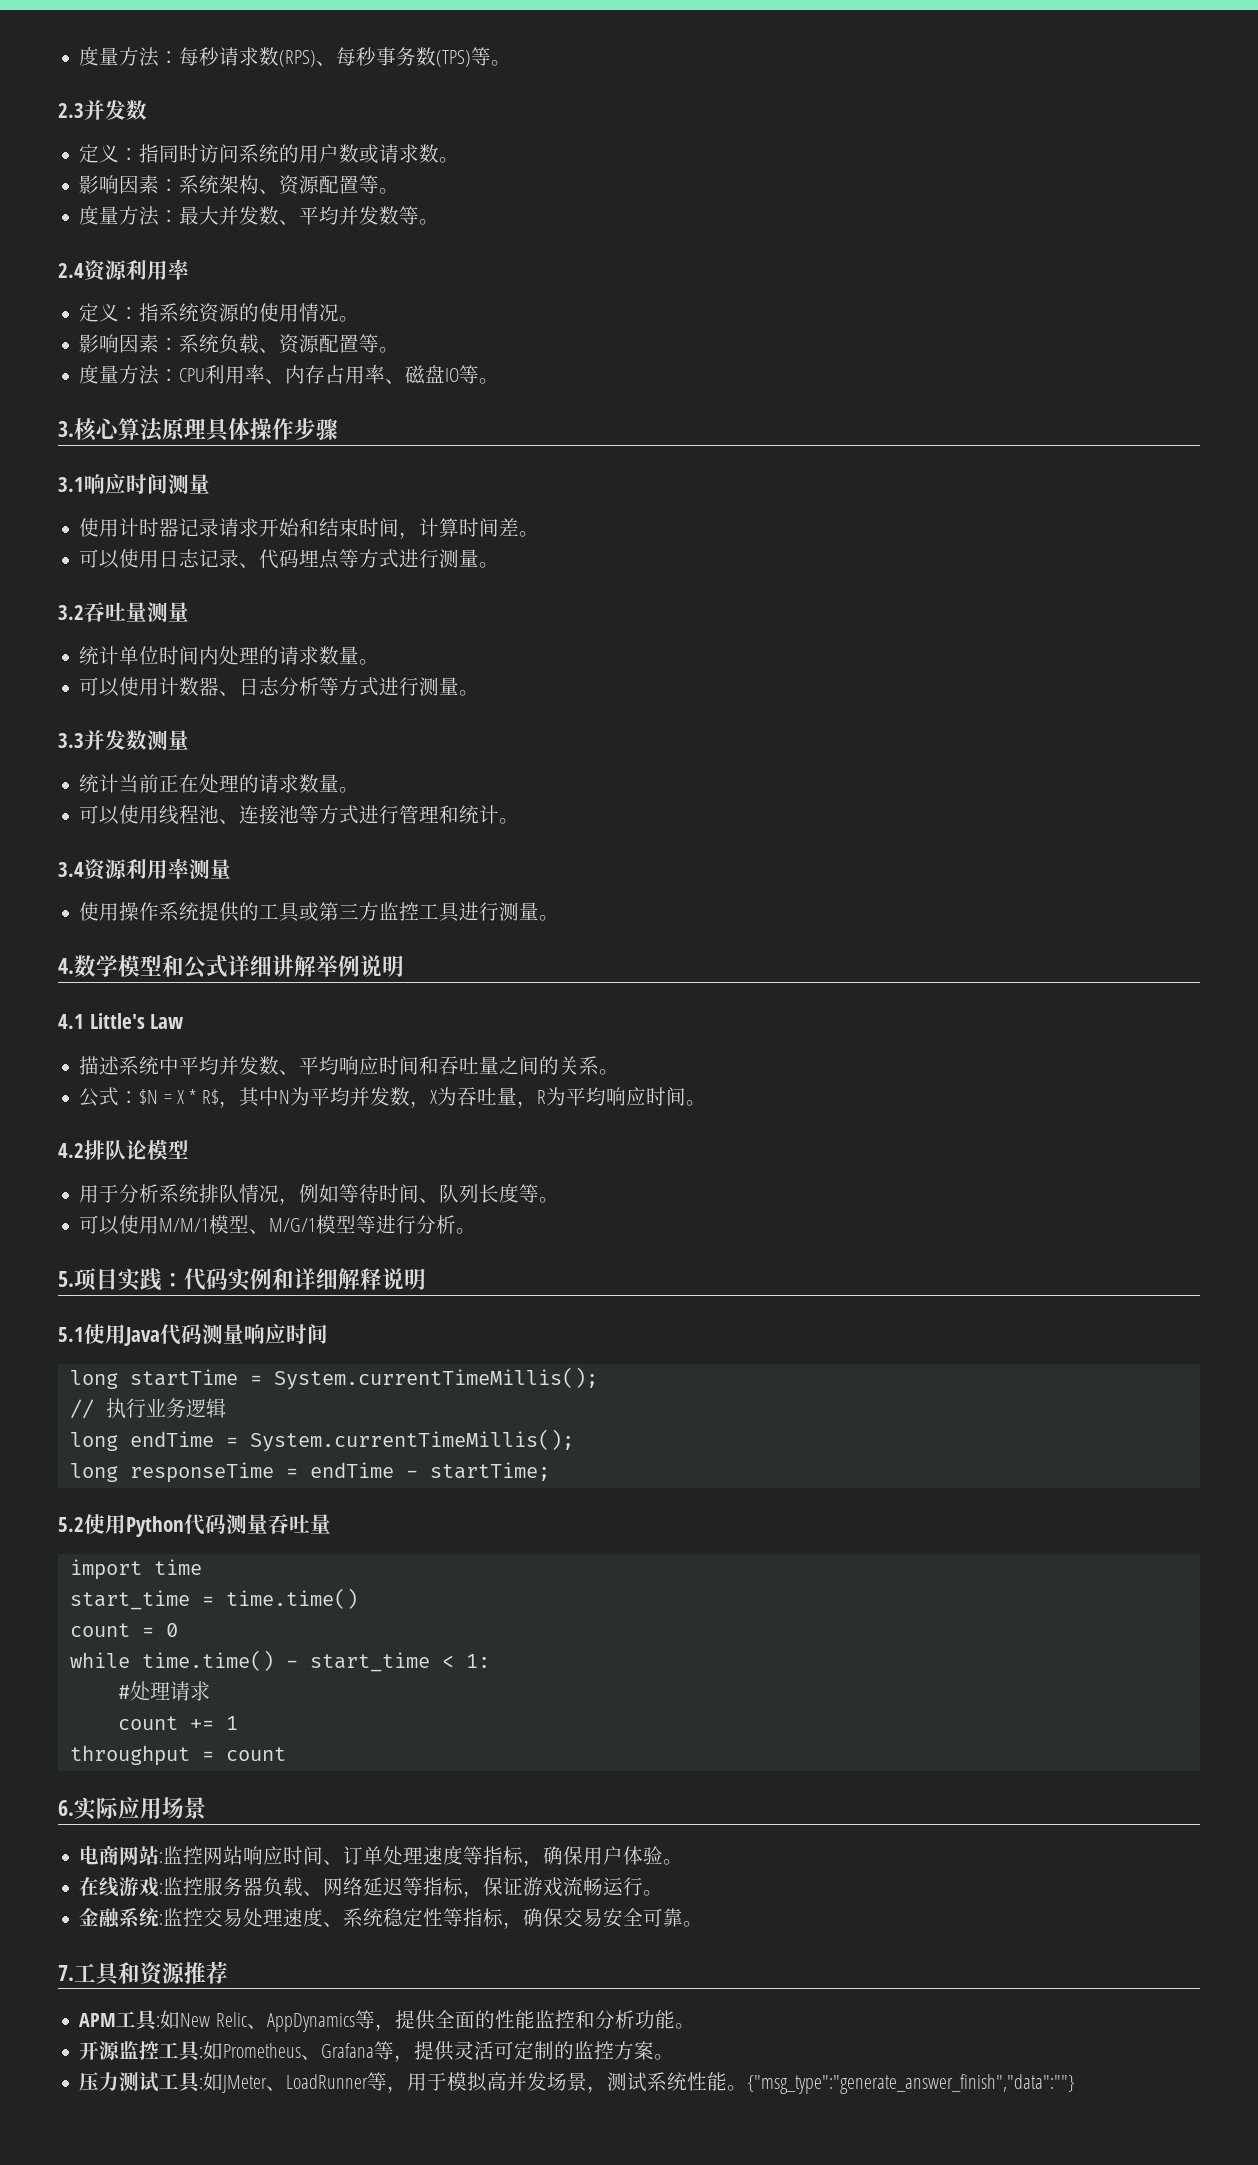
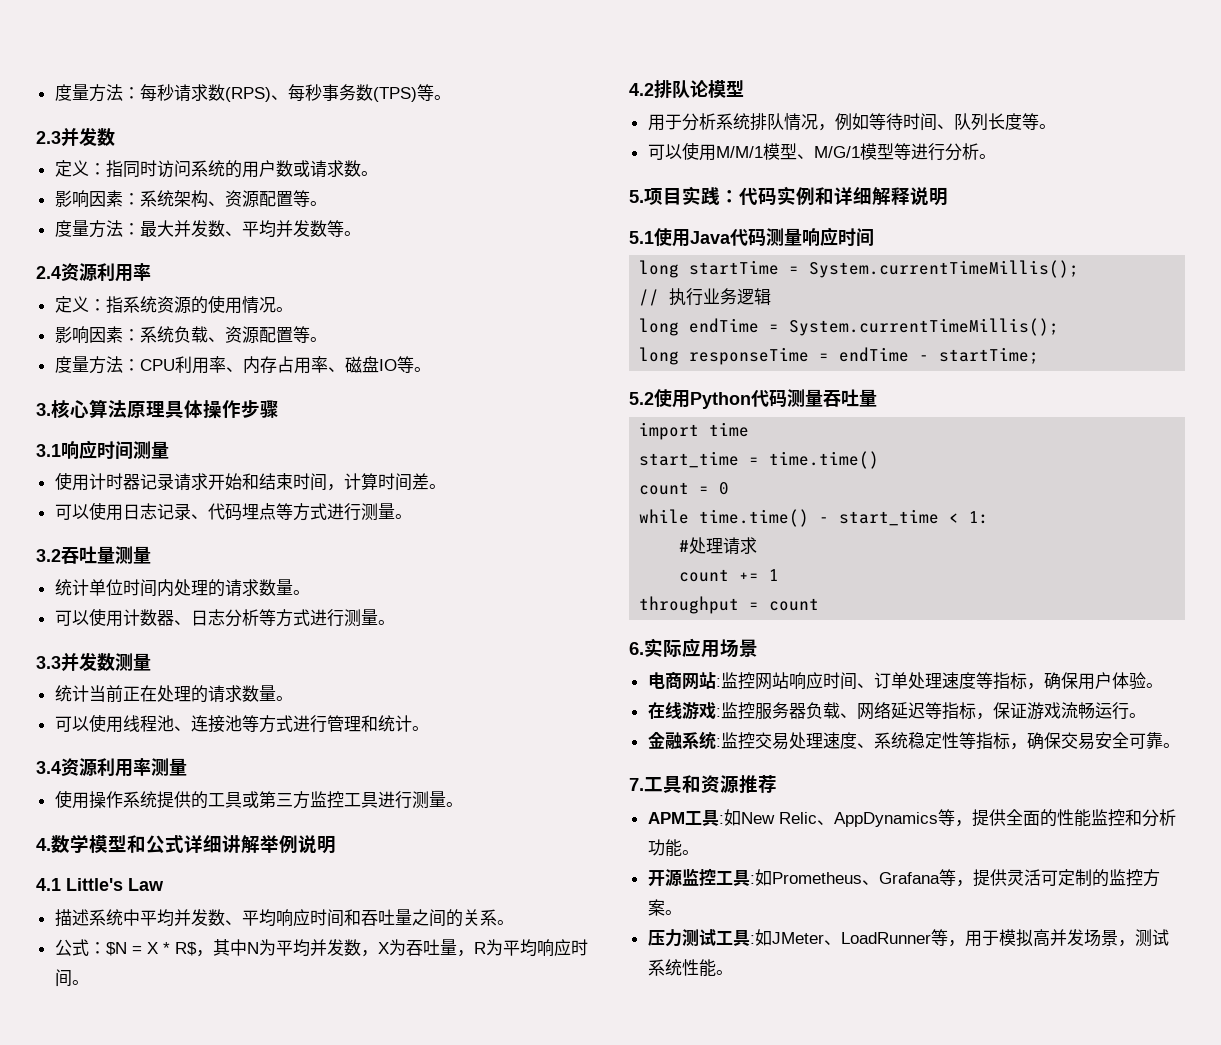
- {"msg_type":"generate_answer_finish","data":""}

